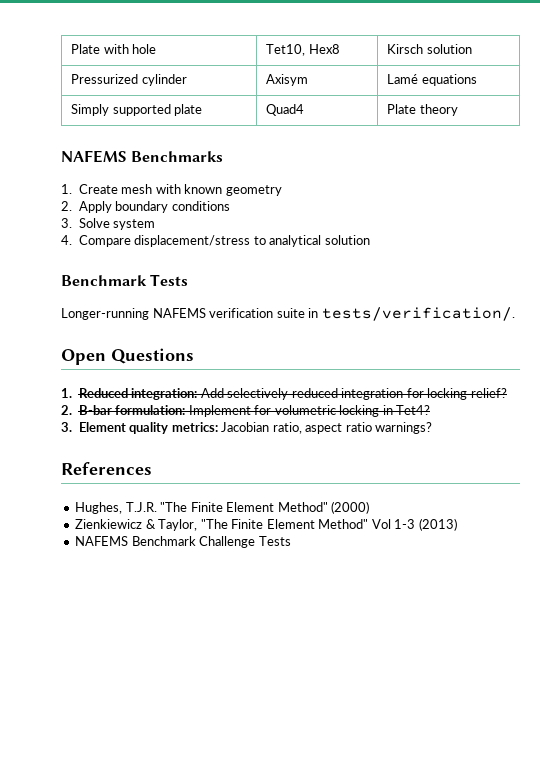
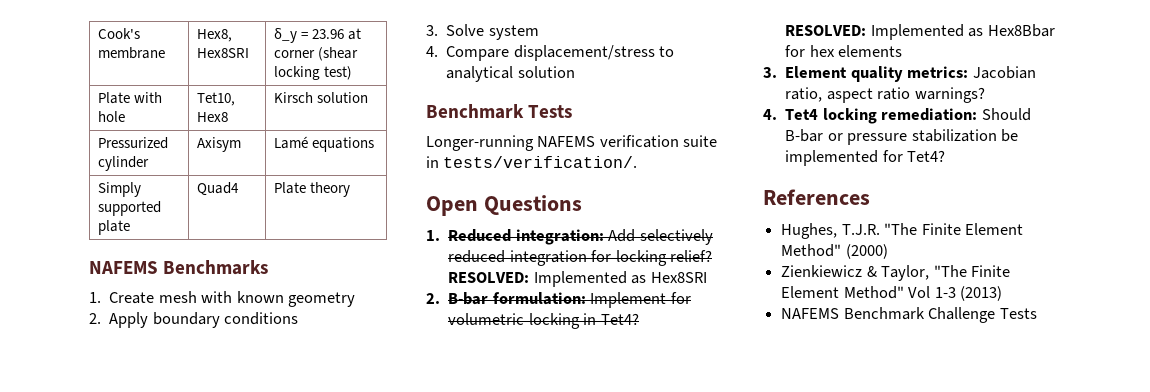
+ Cook's membrane | Hex8, Hex8SRI | δ_y = 23.96 at corner (shear locking test)
+ RESOLVED: Implemented as Hex8SRI
+ RESOLVED: Implemented as Hex8Bbar for hex elements
+ 4. Tet4 locking remediation: Should B-bar or pressure stabilization be implemented for Tet4?

